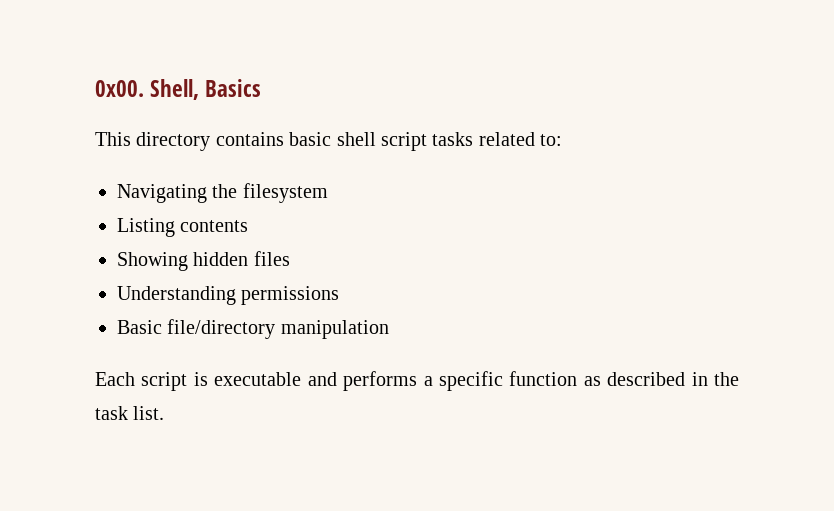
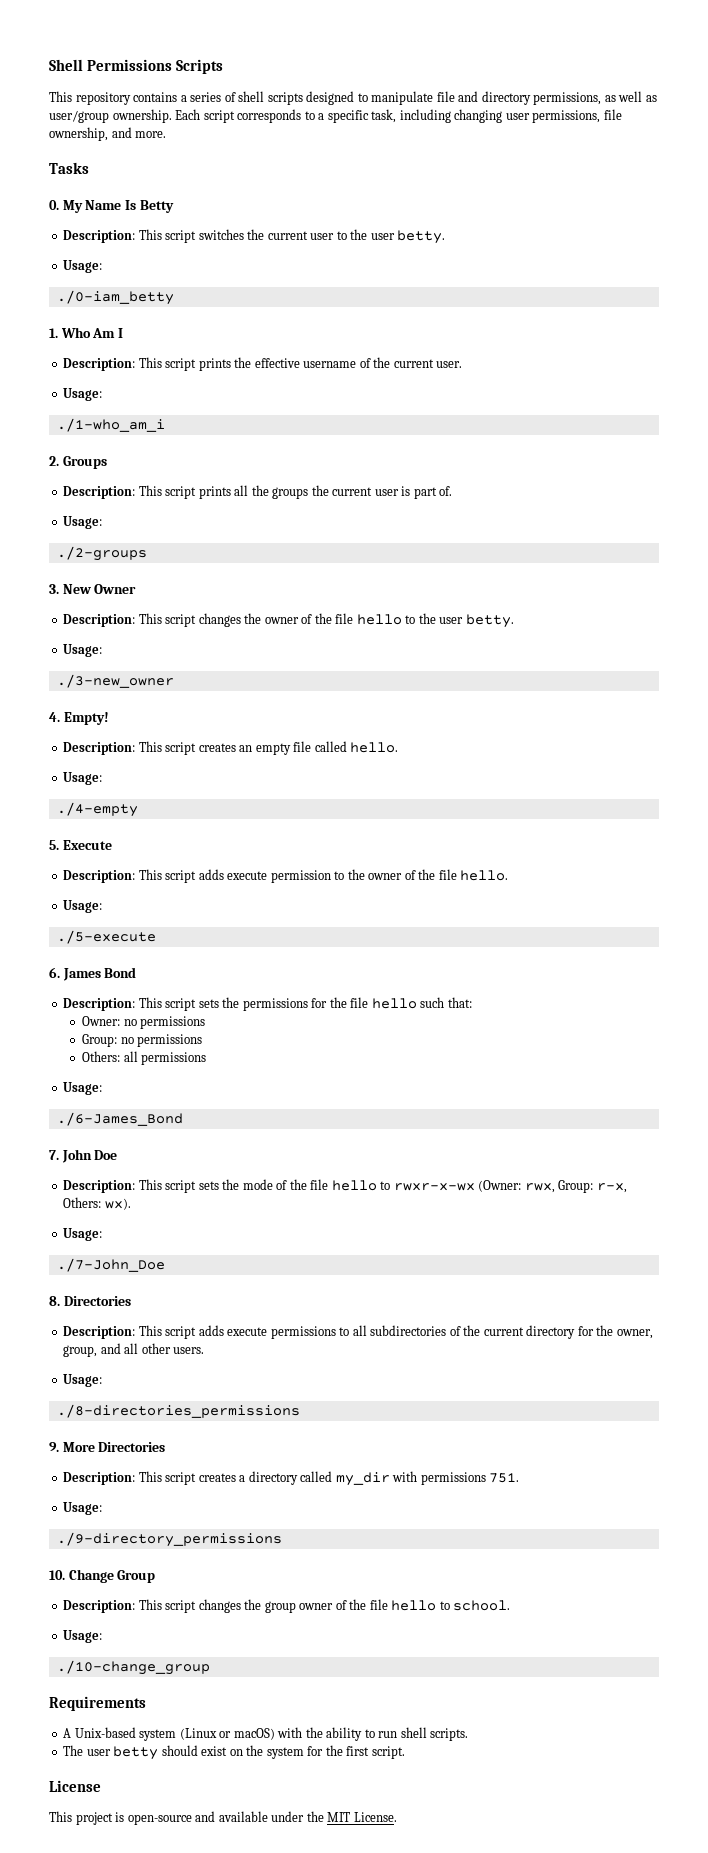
- 0x00. Shell, Basics
- This directory contains basic shell script tasks related to:
- Navigating the filesystem
- Listing contents
- Showing hidden files
- Understanding permissions
- Basic file/directory manipulation
- Each script is executable and performs a specific function as described in the task list.
+ Shell Permissions Scripts
+ This repository contains a series of shell scripts designed to manipulate file and directory permissions, as well as user/group ownership. Each script corresponds to a specific task, including changing user permissions, file ownership, and more.
+ Tasks
+ 0. My Name Is Betty
+ Description: This script switches the current user to the user betty.
+ Usage:
+ ./0-iam_betty
+ 1. Who Am I
+ Description: This script prints the effective username of the current user.
+ Usage:
+ ./1-who_am_i
+ 2. Groups
+ Description: This script prints all the groups the current user is part of.
+ Usage:
+ ./2-groups
+ 3. New Owner
+ Description: This script changes the owner of the file hello to the user betty.
+ Usage:
+ ./3-new_owner
+ 4. Empty!
+ Description: This script creates an empty file called hello.
+ Usage:
+ ./4-empty
+ 5. Execute
+ Description: This script adds execute permission to the owner of the file hello.
+ Usage:
+ ./5-execute
+ 6. James Bond
+ Description: This script sets the permissions for the file hello such that:
+ Owner: no permissions
+ Group: no permissions
+ Others: all permissions
+ Usage:
+ ./6-James_Bond
+ 7. John Doe
+ Description: This script sets the mode of the file hello to rwxr-x-wx (Owner: rwx, Group: r-x, Others: wx).
+ Usage:
+ ./7-John_Doe
+ 8. Directories
+ Description: This script adds execute permissions to all subdirectories of the current directory for the owner, group, and all other users.
+ Usage:
+ ./8-directories_permissions
+ 9. More Directories
+ Description: This script creates a directory called my_dir with permissions 751.
+ Usage:
+ ./9-directory_permissions
+ 10. Change Group
+ Description: This script changes the group owner of the file hello to school.
+ Usage:
+ ./10-change_group
+ Requirements
+ A Unix-based system (Linux or macOS) with the ability to run shell scripts.
+ The user betty should exist on the system for the first script.
+ License
+ This project is open-source and available under the MIT License.

